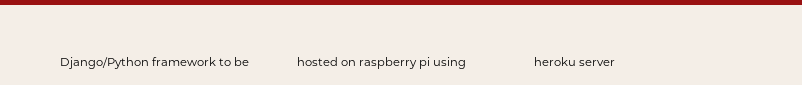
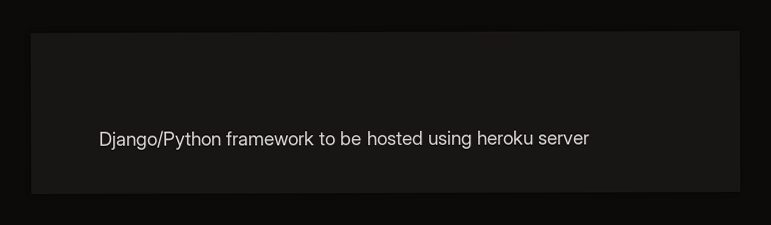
- Django/Python framework to be hosted on raspberry pi using heroku server
+ Django/Python framework to be hosted using heroku server

